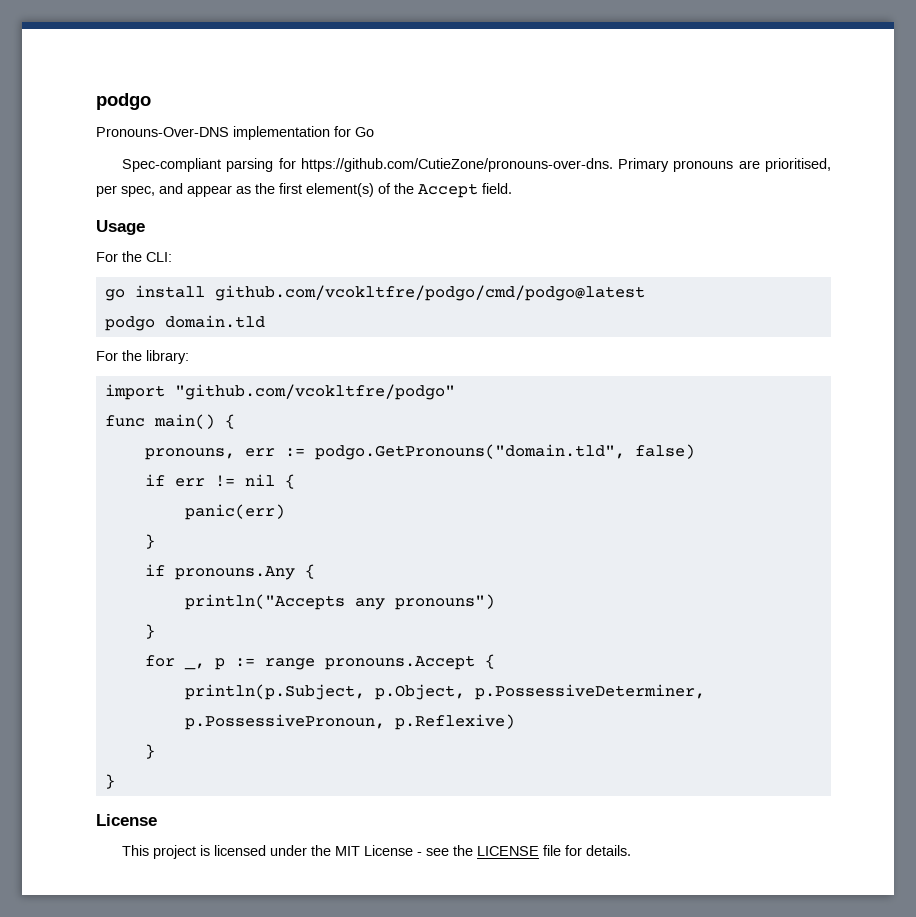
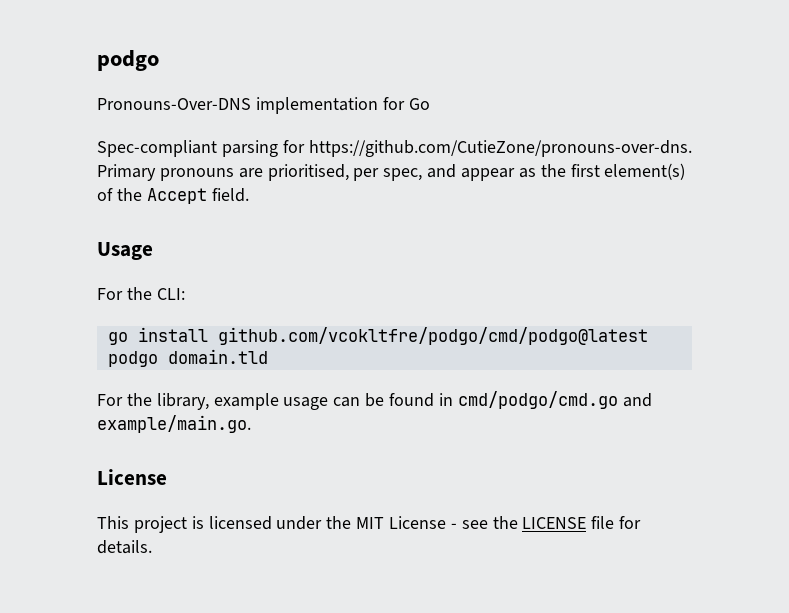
- For the library:
- import "github.com/vcokltfre/podgo"
- func main() {
- pronouns, err := podgo.GetPronouns("domain.tld", false)
- if err != nil {
- panic(err)
- }
- if pronouns.Any {
- println("Accepts any pronouns")
- }
- for _, p := range pronouns.Accept {
- println(p.Subject, p.Object, p.PossessiveDeterminer, p.PossessivePronoun, p.Reflexive)
- }
- }
+ For the library, example usage can be found in cmd/podgo/cmd.go and example/main.go.

